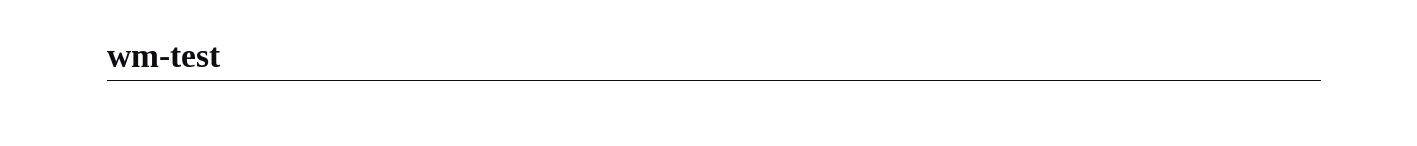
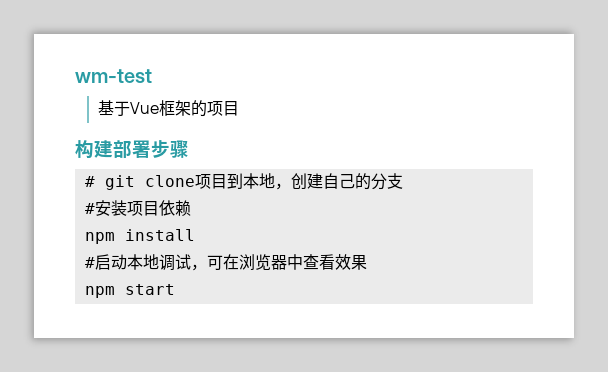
+ 基于Vue框架的项目
+ 构建部署步骤
+ # git clone项目到本地，创建自己的分支
+ #安装项目依赖
+ npm install
+ #启动本地调试，可在浏览器中查看效果
+ npm start

